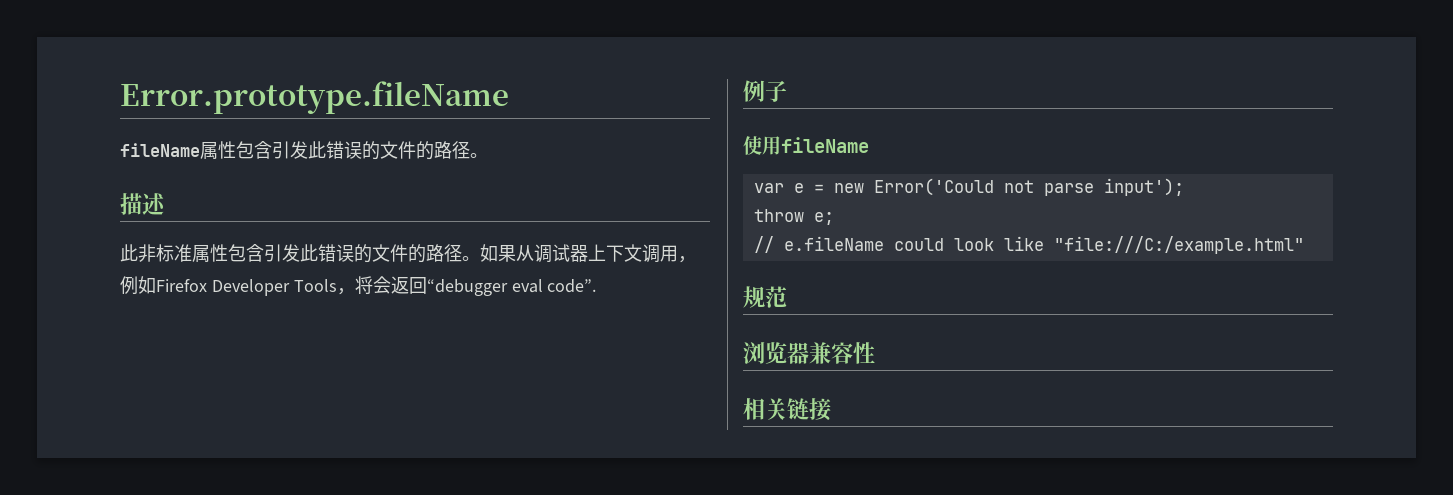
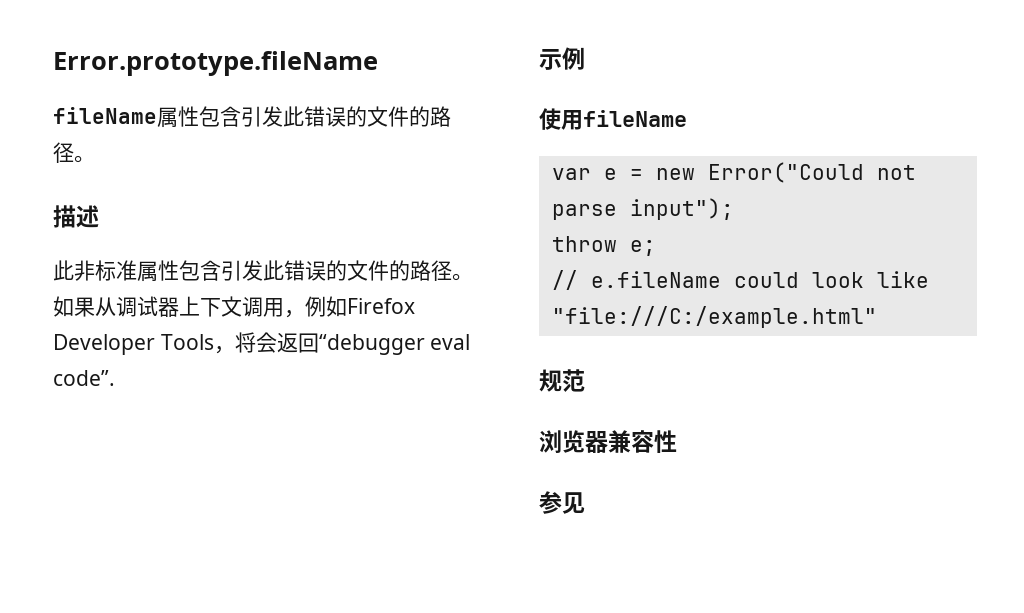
- 例子
+ 示例
- var e = new Error('Could not parse input');
+ var e = new Error("Could not parse input");
- 相关链接
+ 参见

